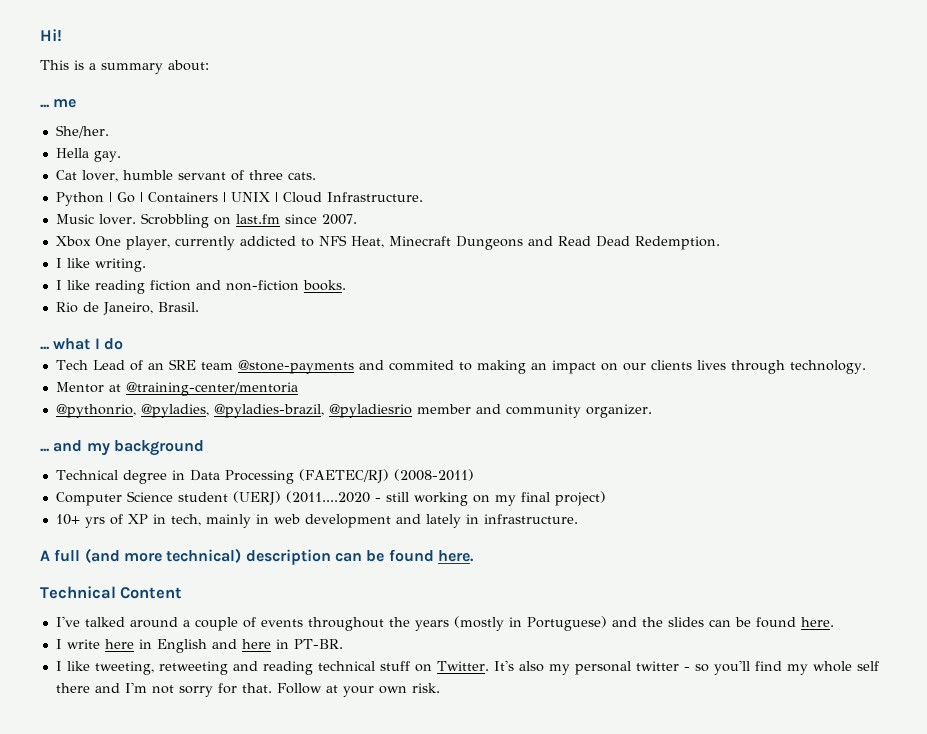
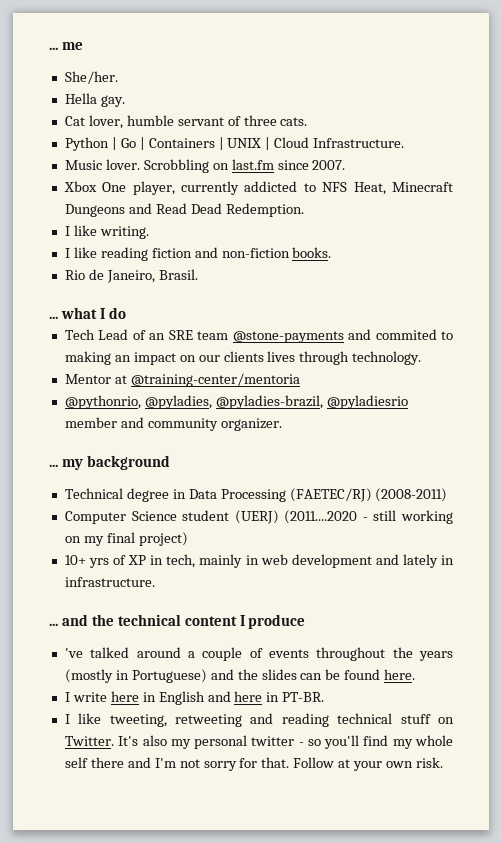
- Hi!
- This is a summary about:
- ... and my background
+ ... my background
- A full (and more technical) description can be found here.
- Technical Content
- I've talked around a couple of events throughout the years (mostly in Portuguese) and the slides can be found here.
+ ... and the technical content I produce
+ 've talked around a couple of events throughout the years (mostly in Portuguese) and the slides can be found here.

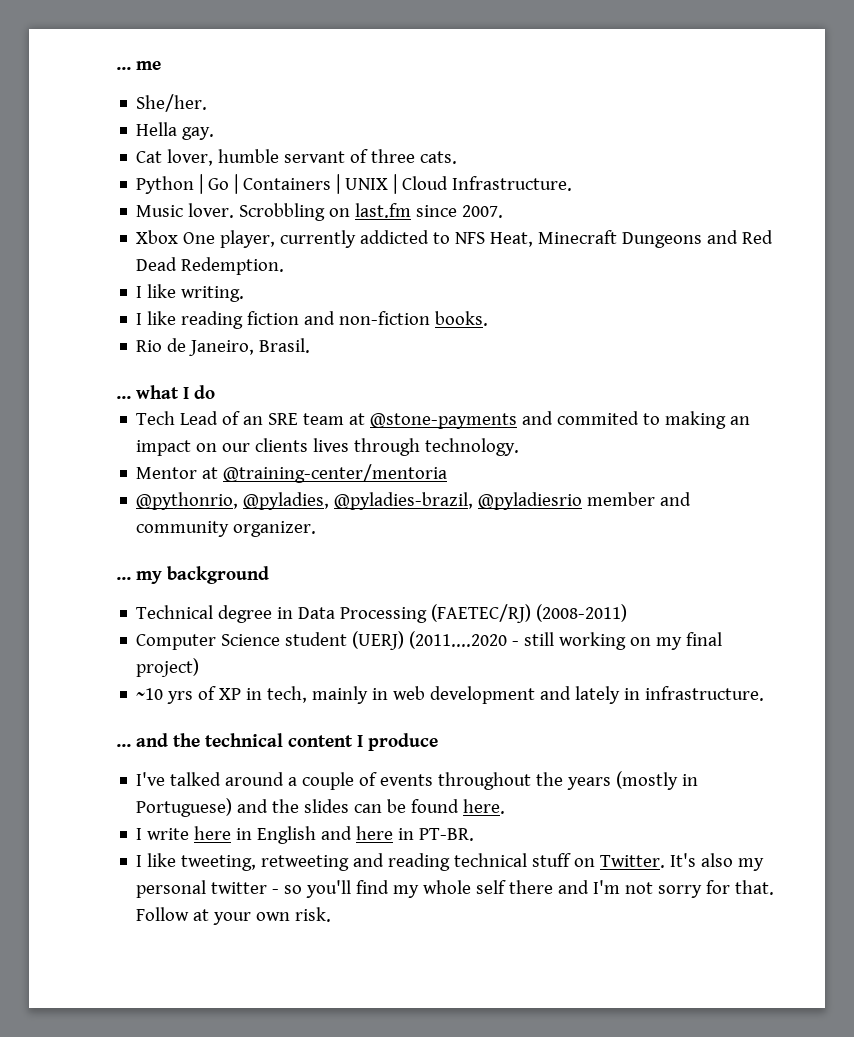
- Xbox One player, currently addicted to NFS Heat, Minecraft Dungeons and Read Dead Redemption.
+ Xbox One player, currently addicted to NFS Heat, Minecraft Dungeons and Red Dead Redemption.
- Tech Lead of an SRE team @stone-payments and commited to making an impact on our clients lives through technology.
+ Tech Lead of an SRE team at @stone-payments and commited to making an impact on our clients lives through technology.
- 10+ yrs of XP in tech, mainly in web development and lately in infrastructure.
+ ~10 yrs of XP in tech, mainly in web development and lately in infrastructure.
- 've talked around a couple of events throughout the years (mostly in Portuguese) and the slides can be found here.
+ I've talked around a couple of events throughout the years (mostly in Portuguese) and the slides can be found here.

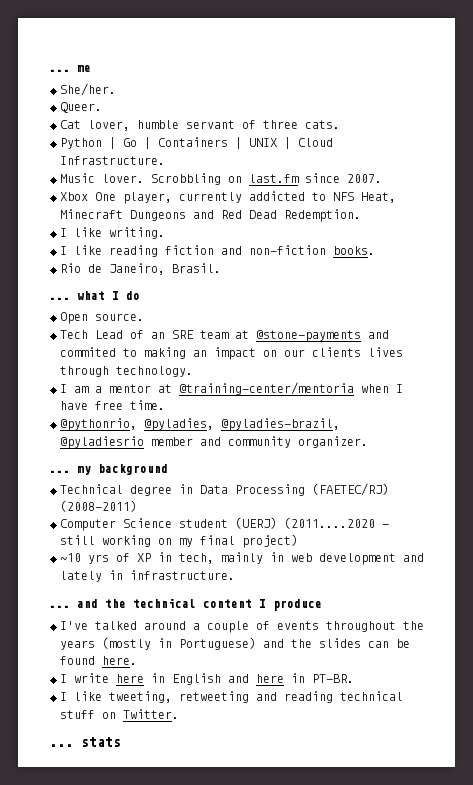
- Hella gay.
+ Queer.
+ Open source.
- Mentor at @training-center/mentoria
+ I am a mentor at @training-center/mentoria when I have free time.
- I like tweeting, retweeting and reading technical stuff on Twitter. It's also my personal twitter - so you'll find my whole self there and I'm not sorry for that. Follow at your own risk.
+ I like tweeting, retweeting and reading technical stuff on Twitter.
+ ... stats

